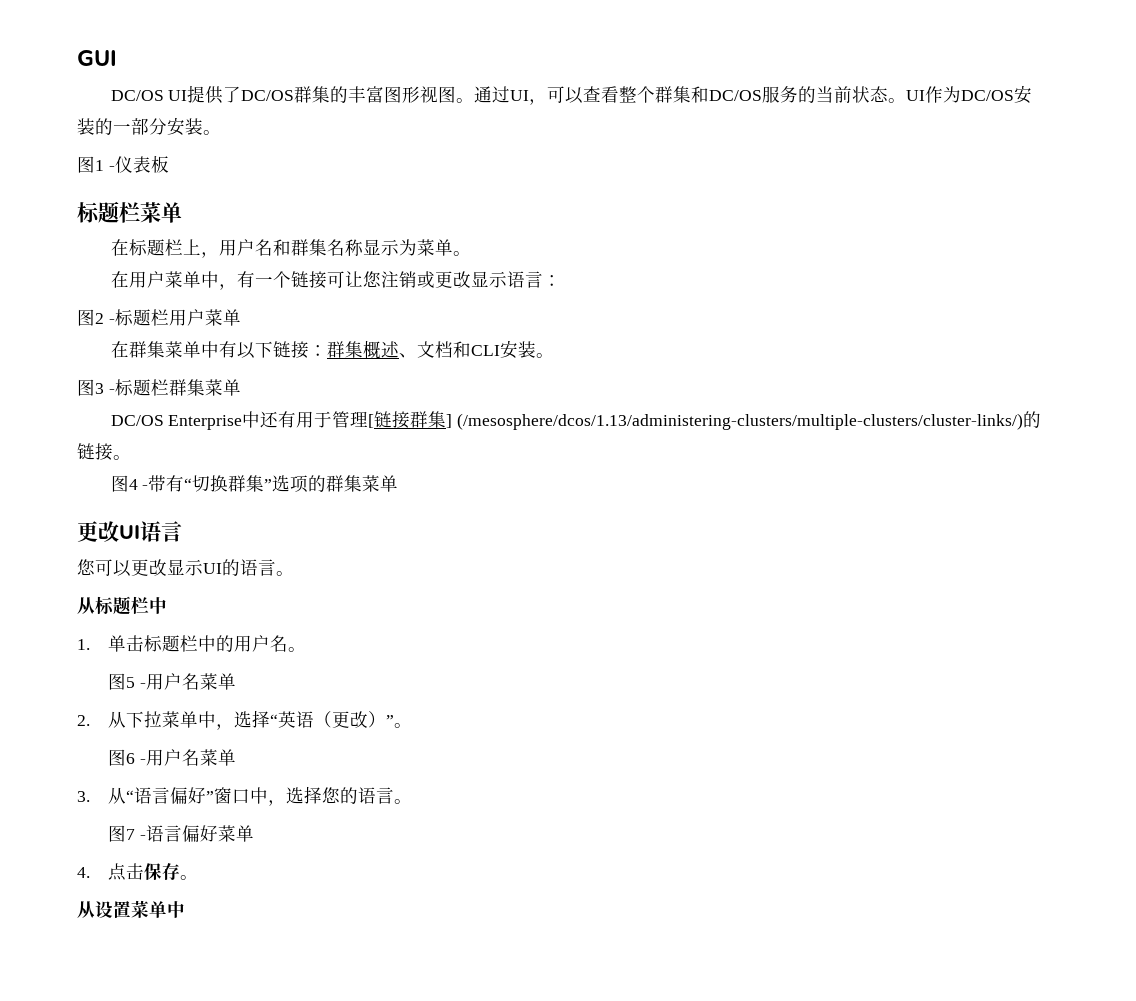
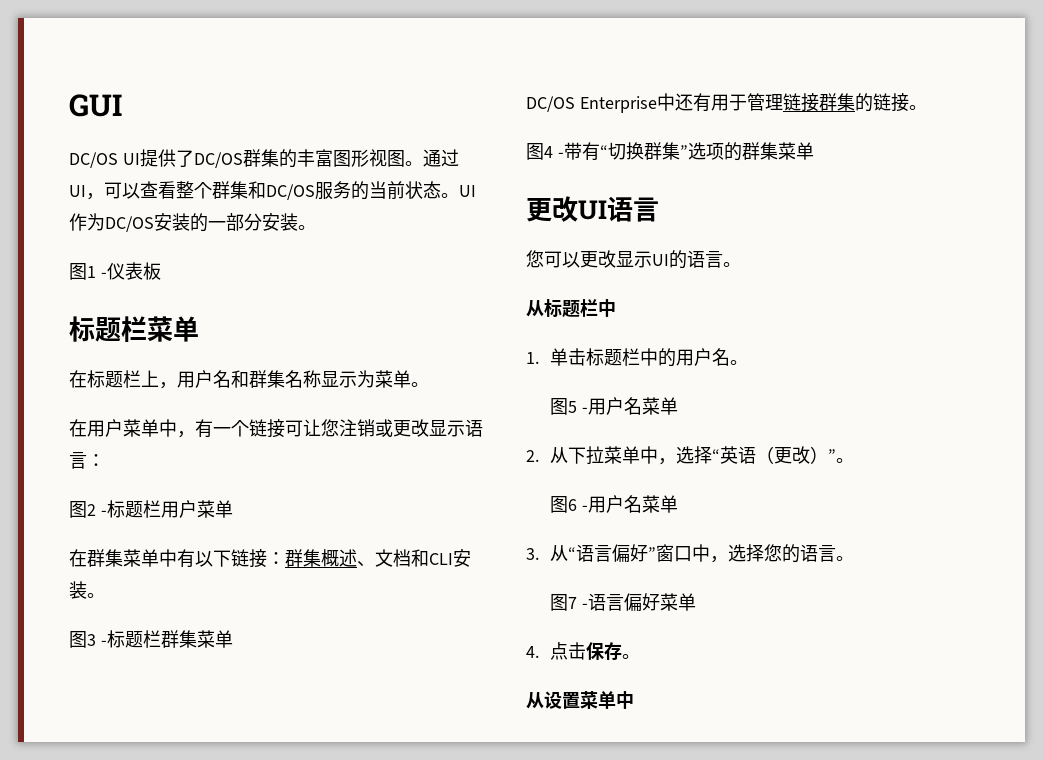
- DC/OS Enterprise中还有用于管理[链接群集] (/mesosphere/dcos/1.13/administering-clusters/multiple-clusters/cluster-links/)的链接。
+ DC/OS Enterprise中还有用于管理链接群集的链接。

